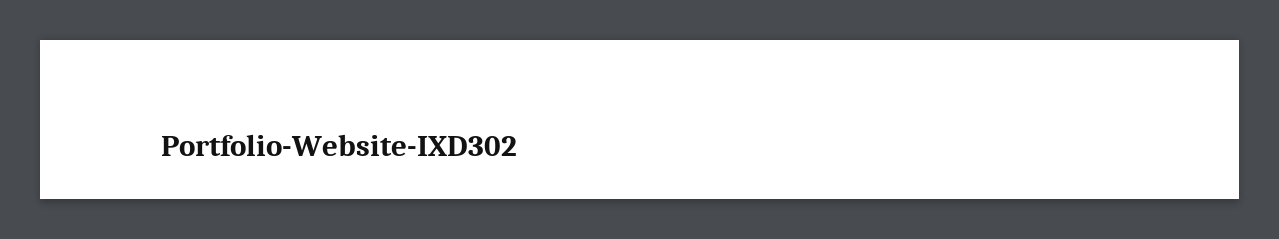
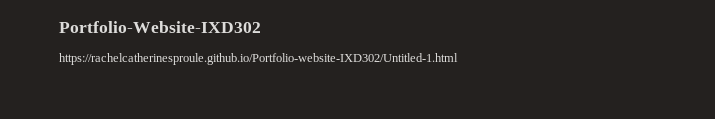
+ https://rachelcatherinesproule.github.io/Portfolio-website-IXD302/Untitled-1.html

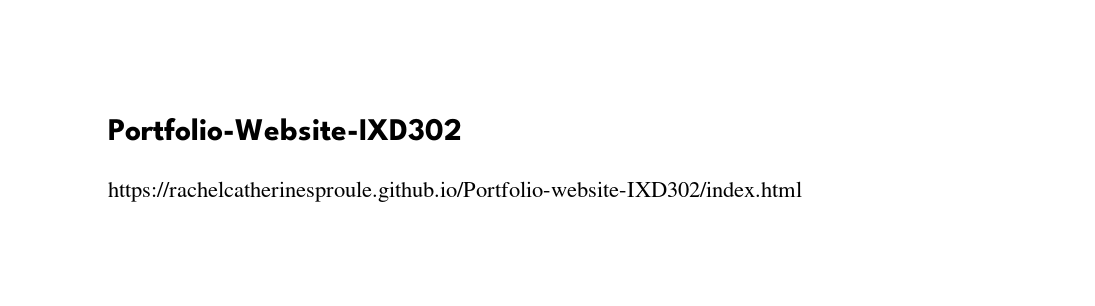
- https://rachelcatherinesproule.github.io/Portfolio-website-IXD302/Untitled-1.html
+ https://rachelcatherinesproule.github.io/Portfolio-website-IXD302/index.html

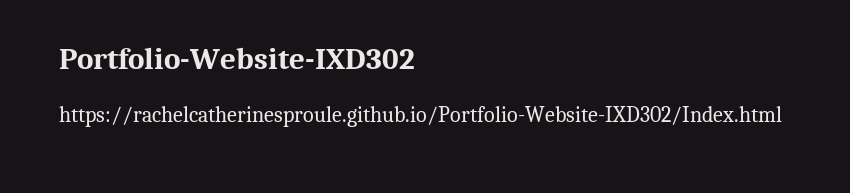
- https://rachelcatherinesproule.github.io/Portfolio-website-IXD302/index.html
+ https://rachelcatherinesproule.github.io/Portfolio-Website-IXD302/Index.html

